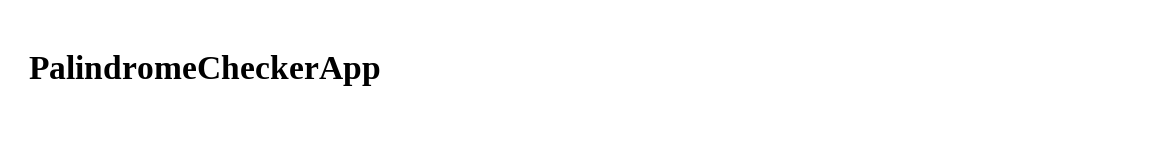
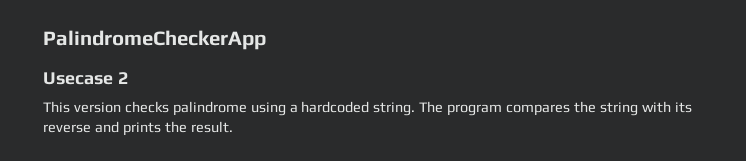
+ Usecase 2
+ This version checks palindrome using a hardcoded string. The program compares the string with its reverse and prints the result.

